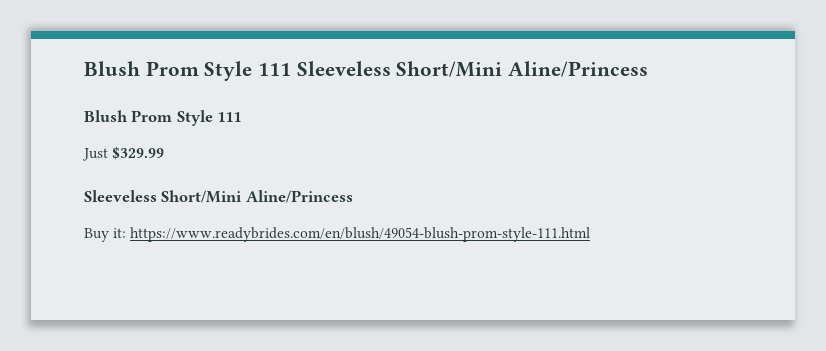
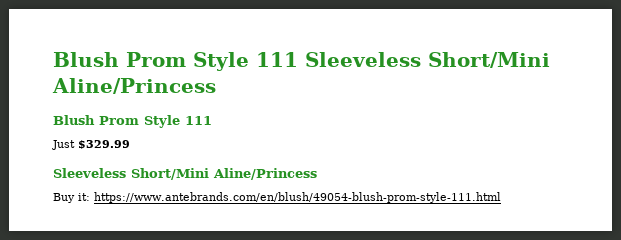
- Buy it: https://www.readybrides.com/en/blush/49054-blush-prom-style-111.html
+ Buy it: https://www.antebrands.com/en/blush/49054-blush-prom-style-111.html

